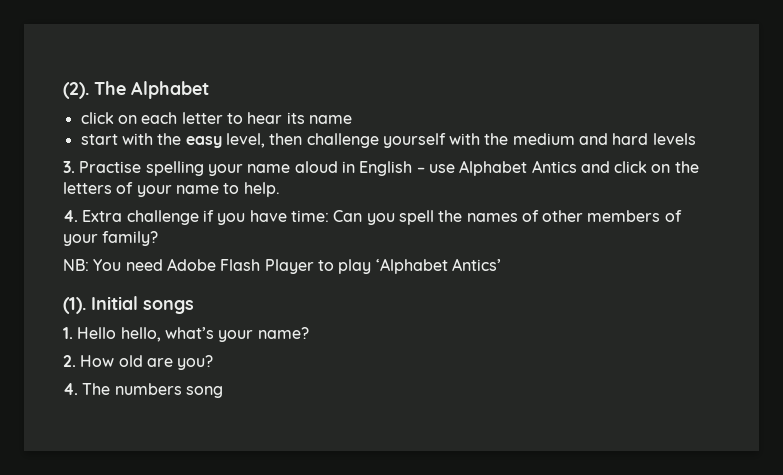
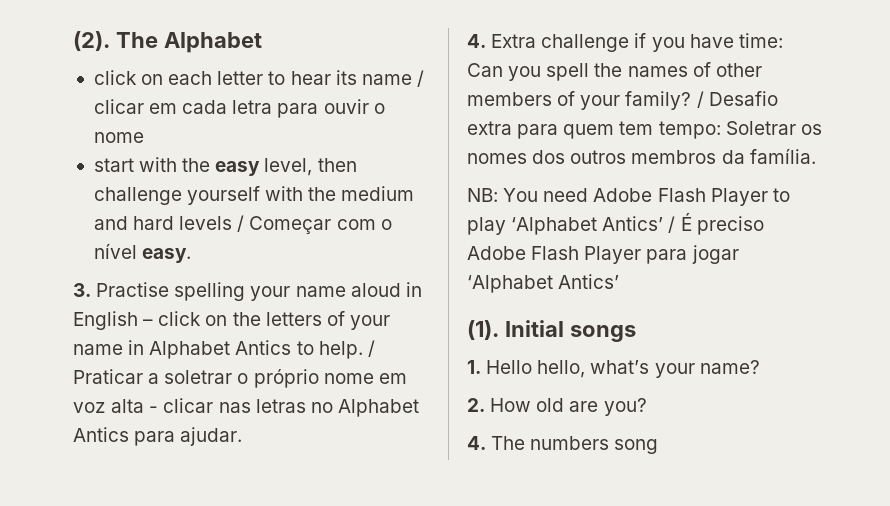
- click on each letter to hear its name
+ click on each letter to hear its name / clicar em cada letra para ouvir o nome
- start with the easy level, then challenge yourself with the medium and hard levels
+ start with the easy level, then challenge yourself with the medium and hard levels / Começar com o nível easy.
- 3. Practise spelling your name aloud in English – use Alphabet Antics and click on the letters of your name to help.
+ 3. Practise spelling your name aloud in English – click on the letters of your name in Alphabet Antics to help. / Praticar a soletrar o próprio nome em voz alta - clicar nas letras no Alphabet Antics para ajudar.
+ / Desafio extra para quem tem tempo: Soletrar os nomes dos outros membros da família.
- NB: You need Adobe Flash Player to play ‘Alphabet Antics’
+ NB: You need Adobe Flash Player to play ‘Alphabet Antics’ / É preciso Adobe Flash Player para jogar ‘Alphabet Antics’

